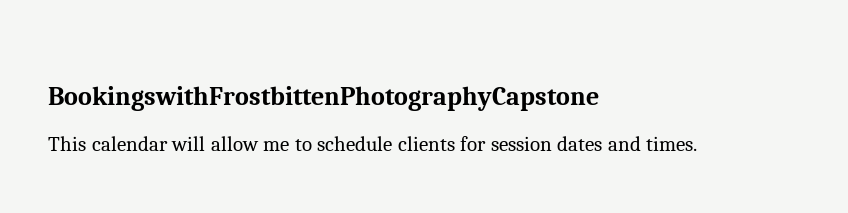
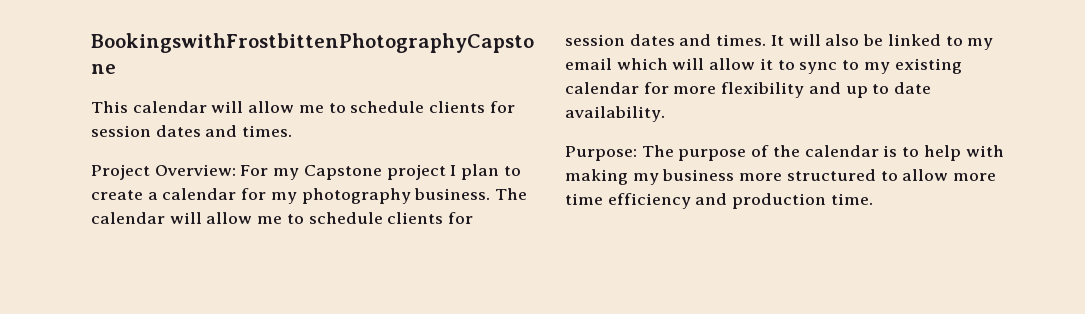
+ Project Overview: For my Capstone project I plan to create a calendar for my photography business. The calendar will allow me to schedule clients for session dates and times. It will also be linked to my email which will allow it to sync to my existing calendar for more flexibility and up to date availability.
+ Purpose: The purpose of the calendar is to help with making my business more structured to allow more time efficiency and production time.

